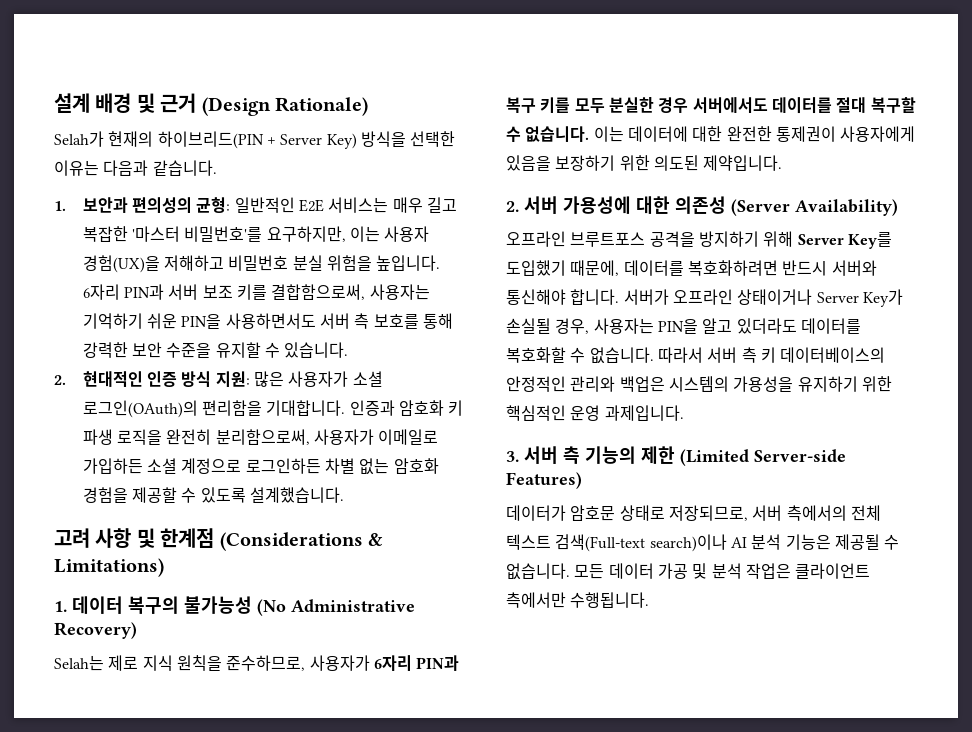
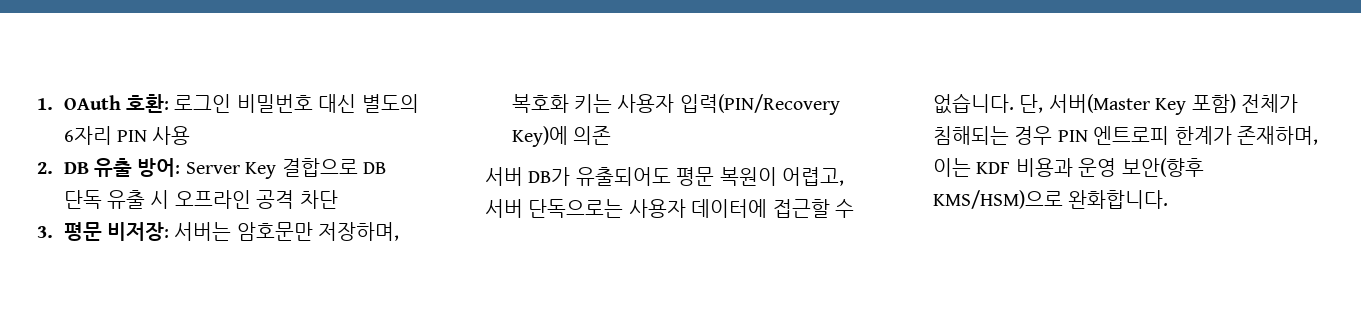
- 설계 배경 및 근거 (Design Rationale)
- Selah가 현재의 하이브리드(PIN + Server Key) 방식을 선택한 이유는 다음과 같습니다.
- 1. 보안과 편의성의 균형: 일반적인 E2E 서비스는 매우 길고 복잡한 '마스터 비밀번호'를 요구하지만, 이는 사용자 경험(UX)을 저해하고 비밀번호 분실 위험을 높입니다. 6자리 PIN과 서버 보조 키를 결합함으로써, 사용자는 기억하기 쉬운 PIN을 사용하면서도 서버 측 보호를 통해 강력한 보안 수준을 유지할 수 있습니다.
- 2. 현대적인 인증 방식 지원: 많은 사용자가 소셜 로그인(OAuth)의 편리함을 기대합니다. 인증과 암호화 키 파생 로직을 완전히 분리함으로써, 사용자가 이메일로 가입하든 소셜 계정으로 로그인하든 차별 없는 암호화 경험을 제공할 수 있도록 설계했습니다.
- 고려 사항 및 한계점 (Considerations & Limitations)
- 1. 데이터 복구의 불가능성 (No Administrative Recovery)
- Selah는 제로 지식 원칙을 준수하므로, 사용자가 6자리 PIN과 복구 키를 모두 분실한 경우 서버에서도 데이터를 절대 복구할 수 없습니다. 이는 데이터에 대한 완전한 통제권이 사용자에게 있음을 보장하기 위한 의도된 제약입니다.
- 2. 서버 가용성에 대한 의존성 (Server Availability)
- 오프라인 브루트포스 공격을 방지하기 위해 Server Key를 도입했기 때문에, 데이터를 복호화하려면 반드시 서버와 통신해야 합니다. 서버가 오프라인 상태이거나 Server Key가 손실될 경우, 사용자는 PIN을 알고 있더라도 데이터를 복호화할 수 없습니다. 따라서 서버 측 키 데이터베이스의 안정적인 관리와 백업은 시스템의 가용성을 유지하기 위한 핵심적인 운영 과제입니다.
- 3. 서버 측 기능의 제한 (Limited Server-side Features)
- 데이터가 암호문 상태로 저장되므로, 서버 측에서의 전체 텍스트 검색(Full-text search)이나 AI 분석 기능은 제공될 수 없습니다. 모든 데이터 가공 및 분석 작업은 클라이언트 측에서만 수행됩니다.
+ 1. OAuth 호환: 로그인 비밀번호 대신 별도의 6자리 PIN 사용
+ 2. DB 유출 방어: Server Key 결합으로 DB 단독 유출 시 오프라인 공격 차단
+ 3. 평문 비저장: 서버는 암호문만 저장하며, 복호화 키는 사용자 입력(PIN/Recovery Key)에 의존
+ 서버 DB가 유출되어도 평문 복원이 어렵고, 서버 단독으로는 사용자 데이터에 접근할 수 없습니다. 단, 서버(Master Key 포함) 전체가 침해되는 경우 PIN 엔트로피 한계가 존재하며, 이는 KDF 비용과 운영 보안(향후 KMS/HSM)으로 완화합니다.

